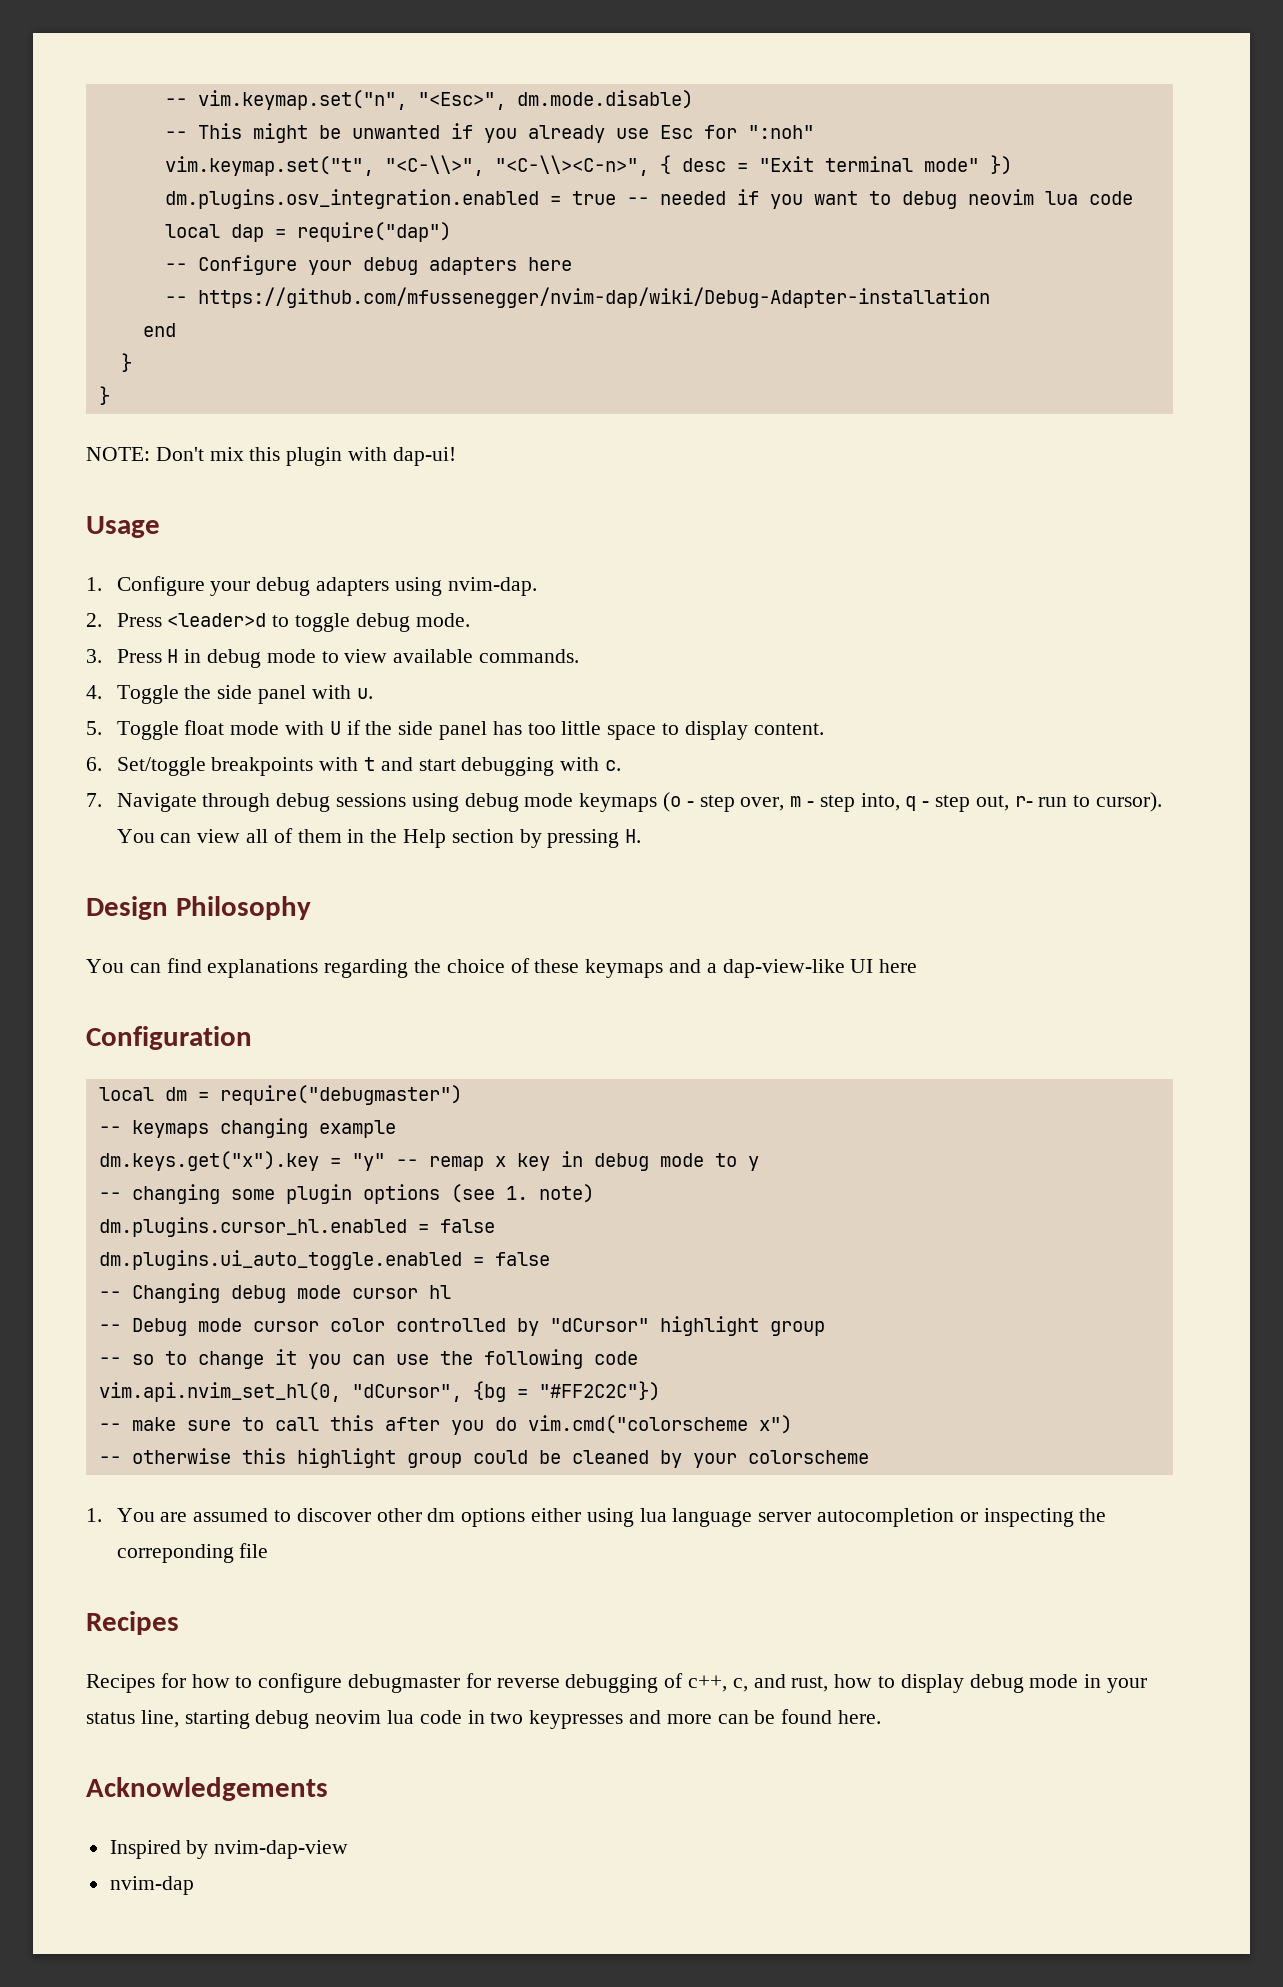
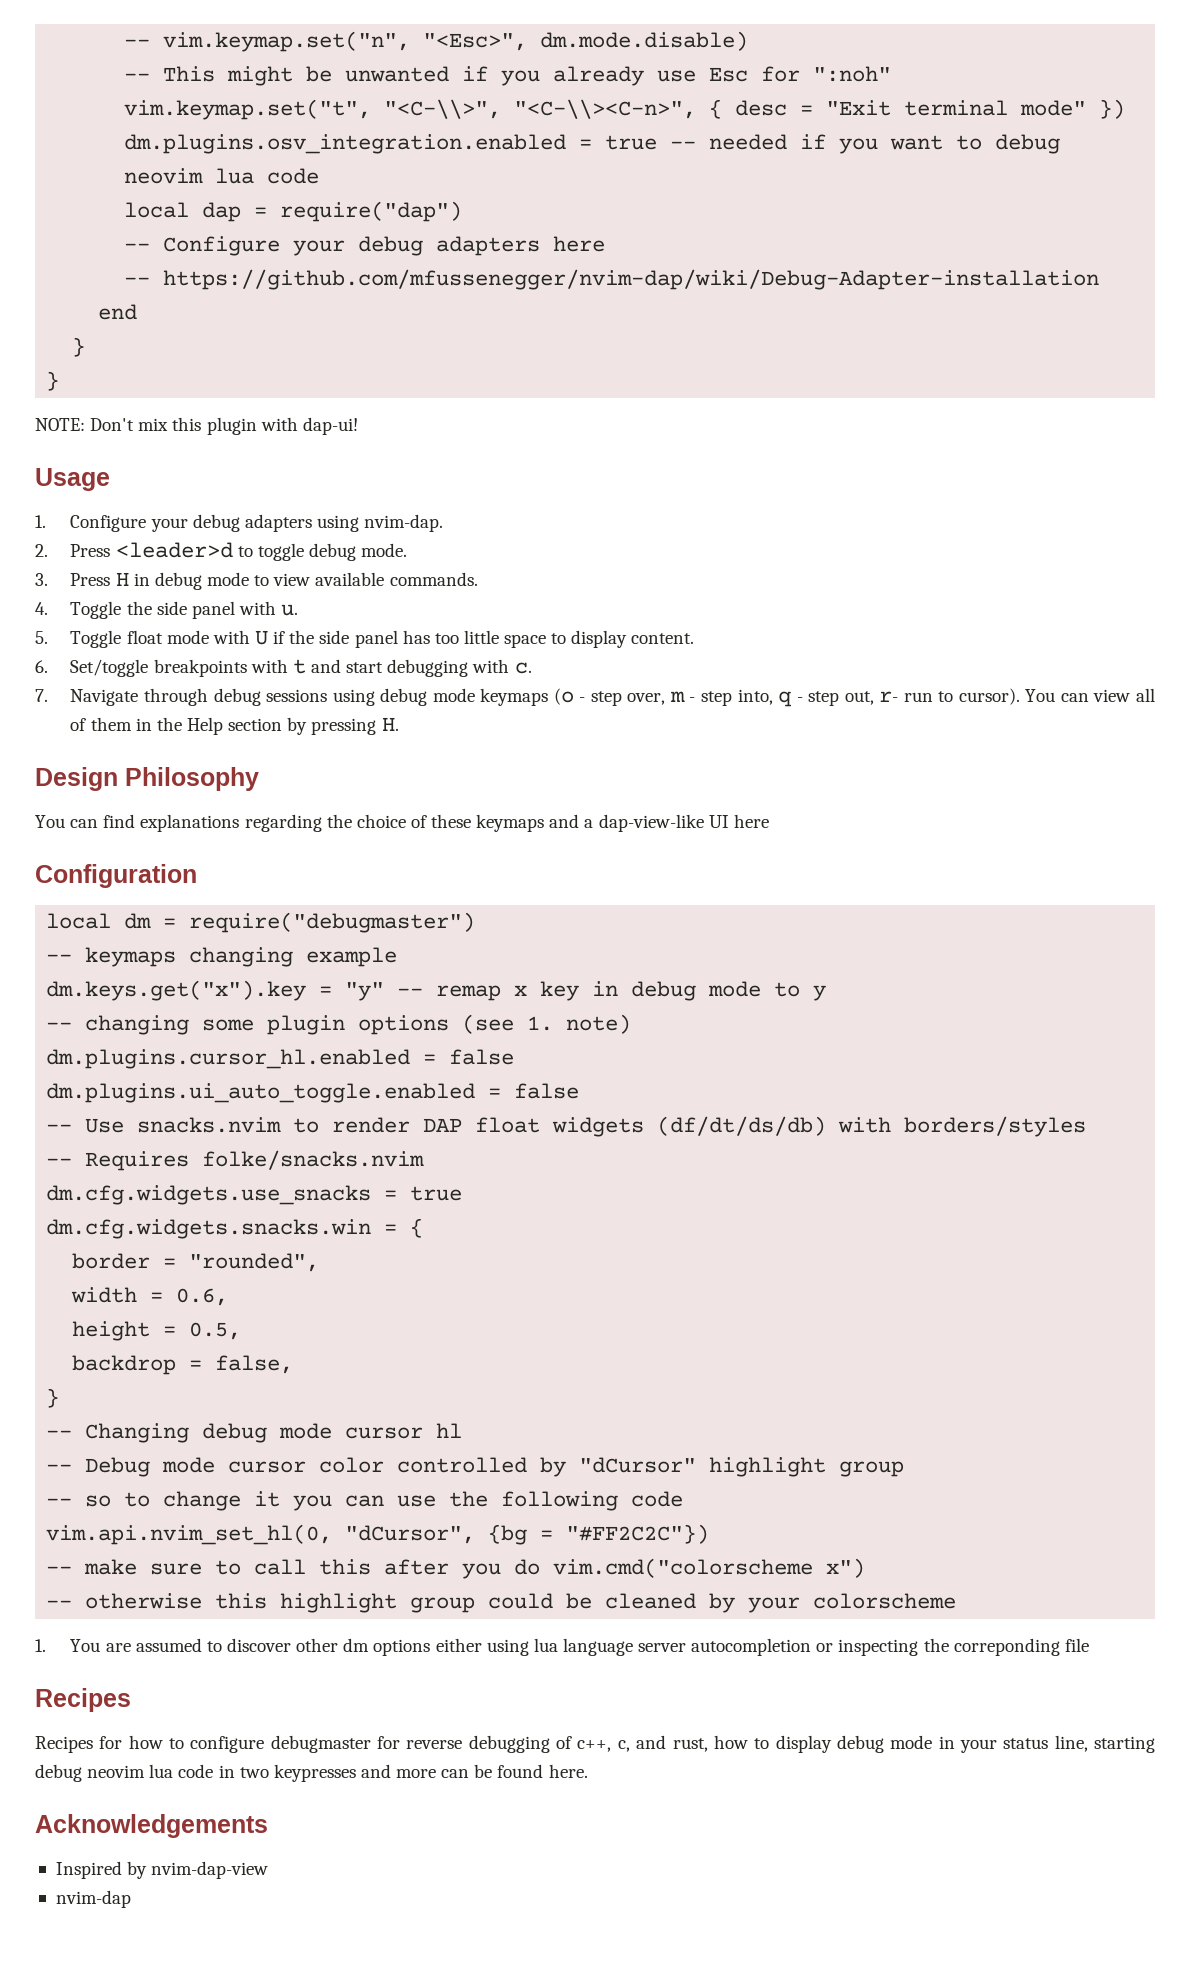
+ -- Use snacks.nvim to render DAP float widgets (df/dt/ds/db) with borders/styles
+ -- Requires folke/snacks.nvim
+ dm.cfg.widgets.use_snacks = true
+ dm.cfg.widgets.snacks.win = {
+ border = "rounded",
+ width = 0.6,
+ height = 0.5,
+ backdrop = false,
+ }

